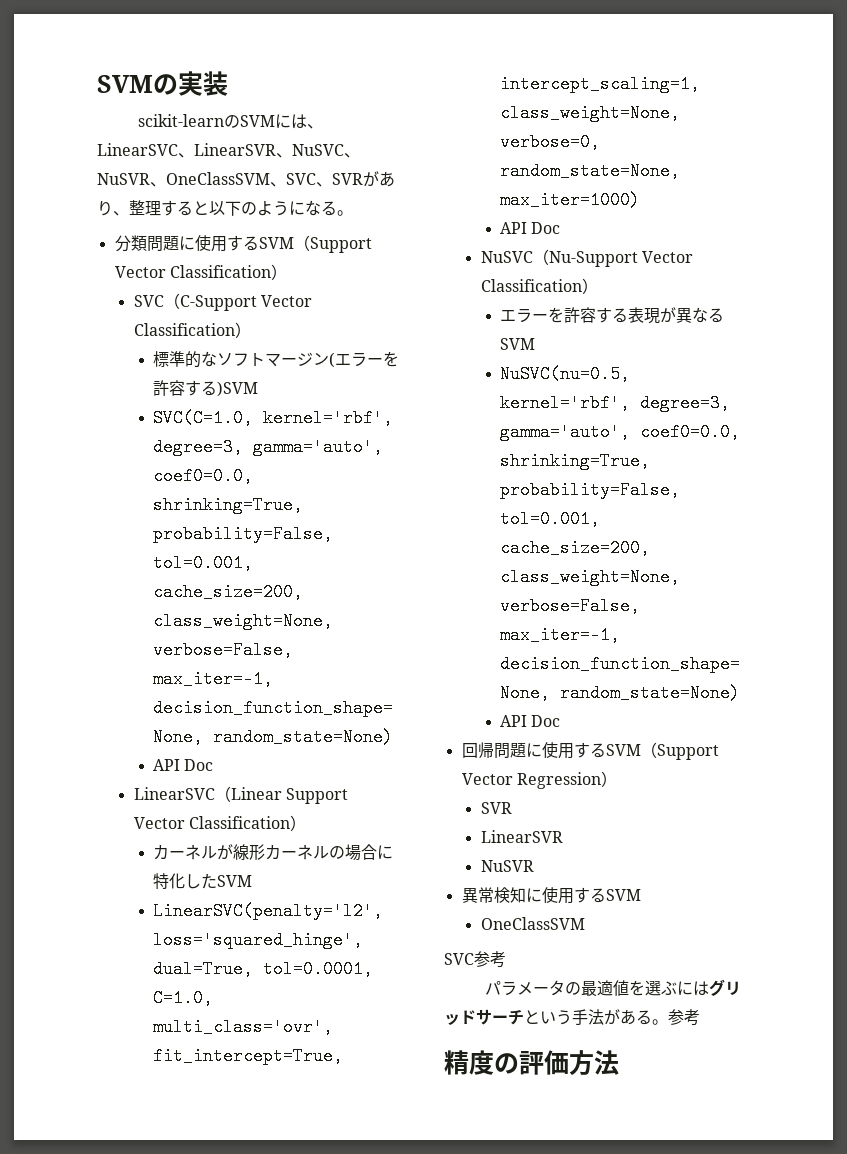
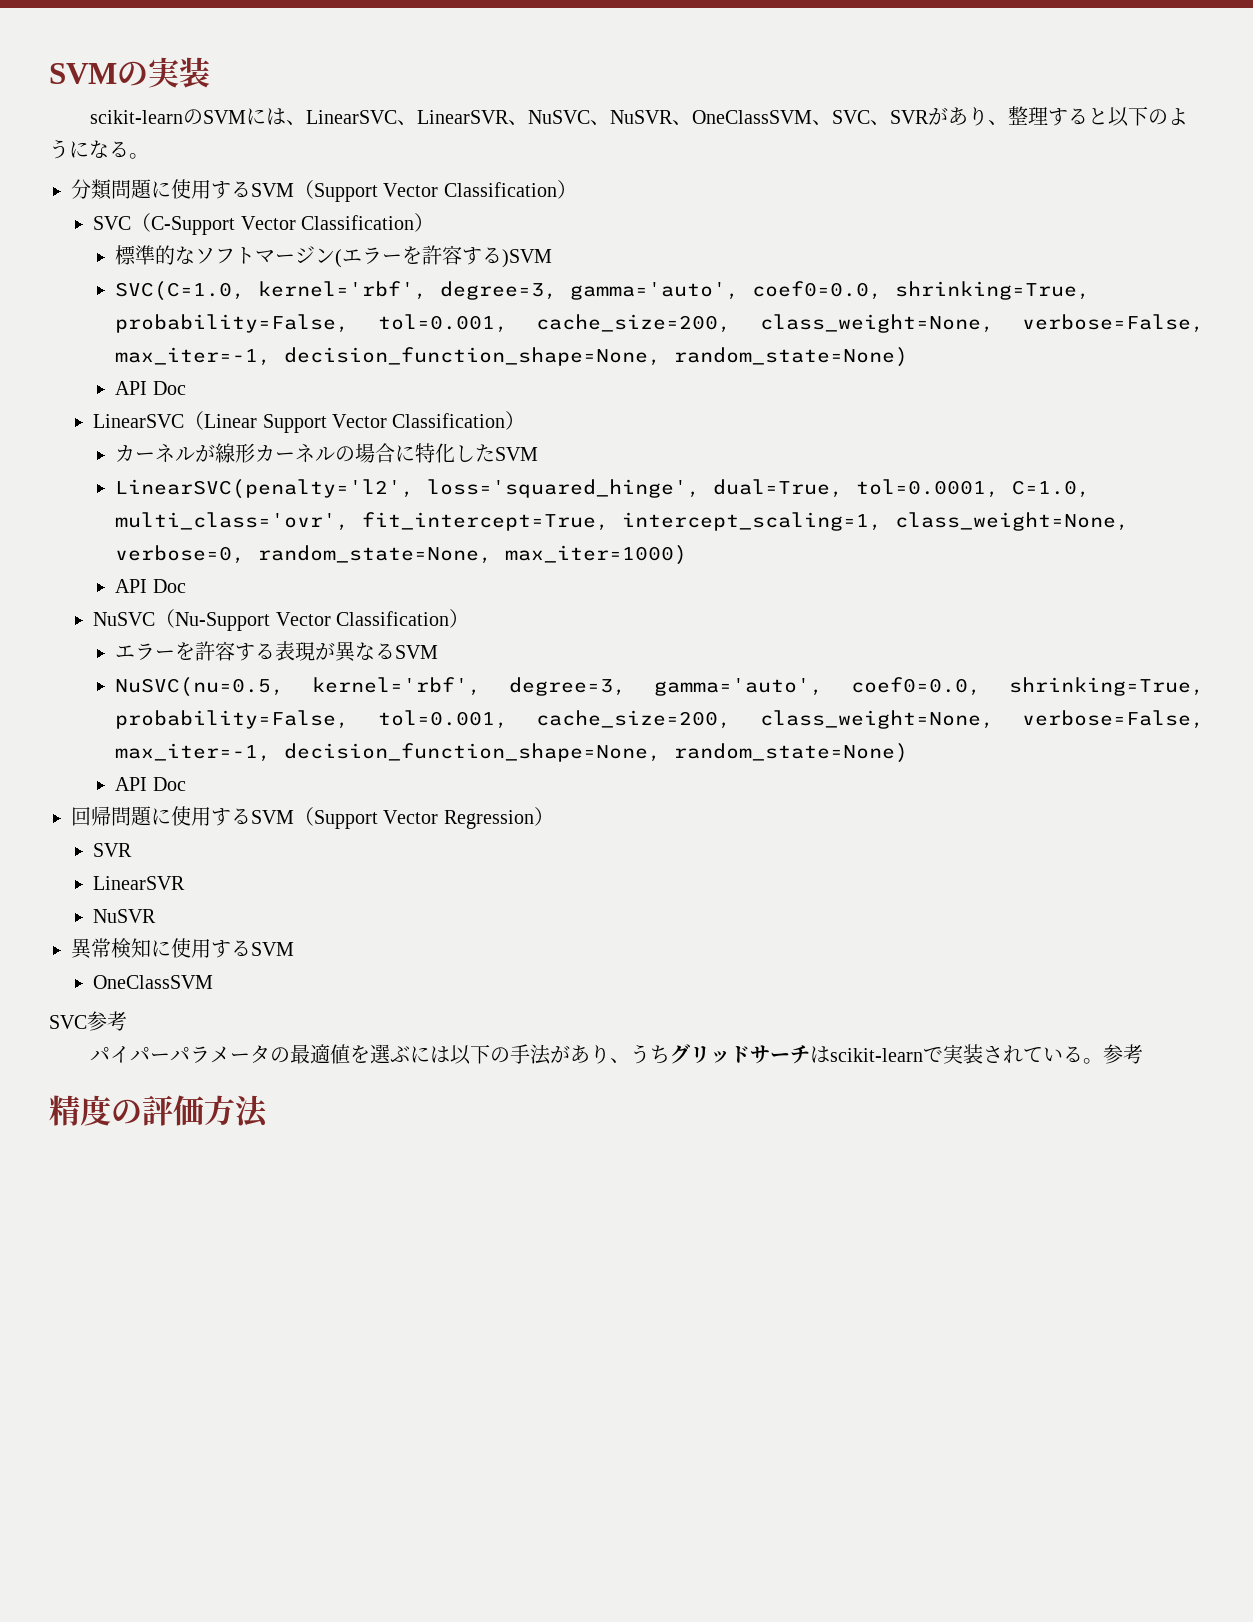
- パラメータの最適値を選ぶにはグリッドサーチという手法がある。
+ パイパーパラメータの最適値を選ぶには以下の手法があり、うちグリッドサーチはscikit-learnで実装されている。

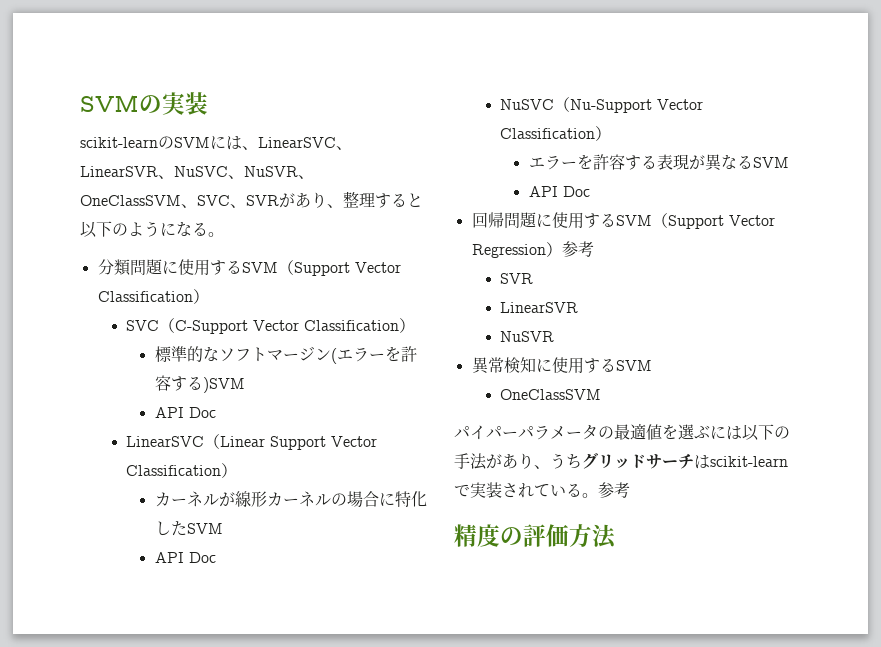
- SVC(C=1.0, kernel='rbf', degree=3, gamma='auto', coef0=0.0, shrinking=True, probability=False, tol=0.001, cache_size=200, class_weight=None, verbose=False, max_iter=-1, decision_function_shape=None, random_state=None)
- LinearSVC(penalty='l2', loss='squared_hinge', dual=True, tol=0.0001, C=1.0, multi_class='ovr', fit_intercept=True, intercept_scaling=1, class_weight=None, verbose=0, random_state=None, max_iter=1000)
- NuSVC(nu=0.5, kernel='rbf', degree=3, gamma='auto', coef0=0.0, shrinking=True, probability=False, tol=0.001, cache_size=200, class_weight=None, verbose=False, max_iter=-1, decision_function_shape=None, random_state=None)
- 回帰問題に使用するSVM（Support Vector Regression）
+ 回帰問題に使用するSVM（Support Vector Regression）参考
- SVC参考

